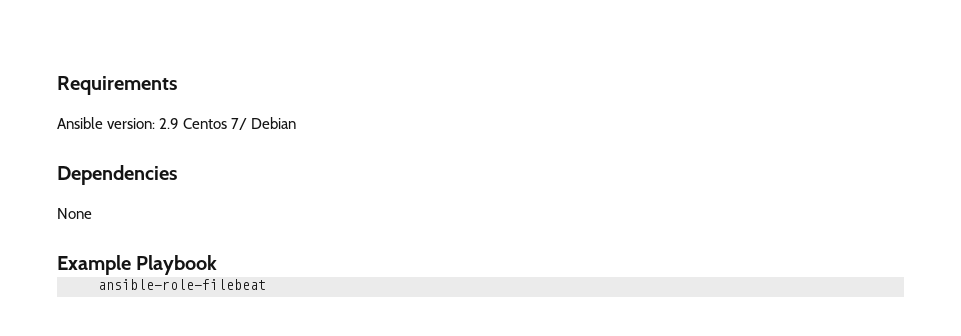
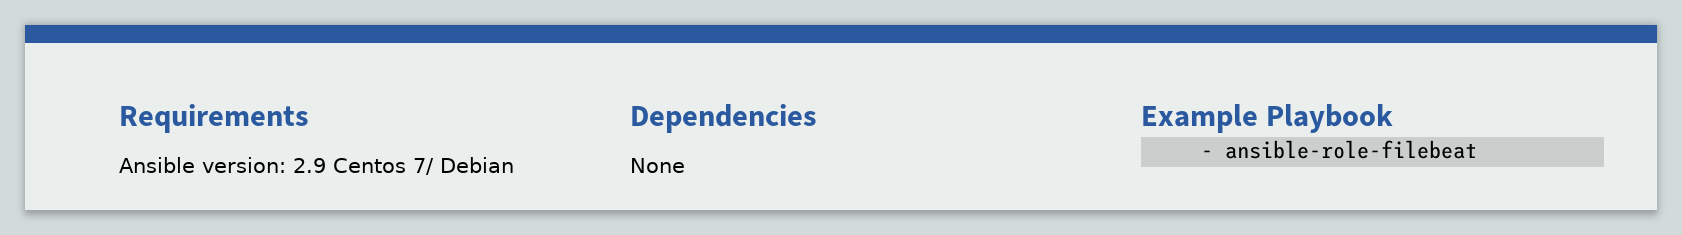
- ansible-role-filebeat
+ - ansible-role-filebeat

